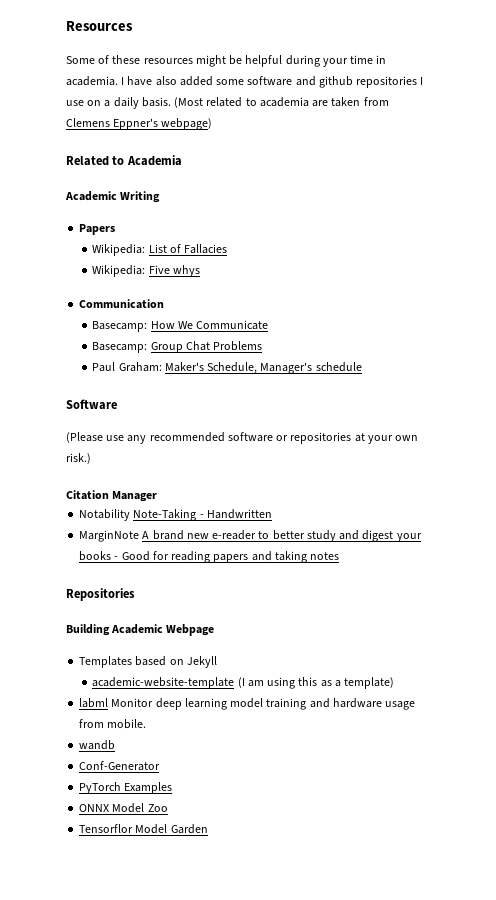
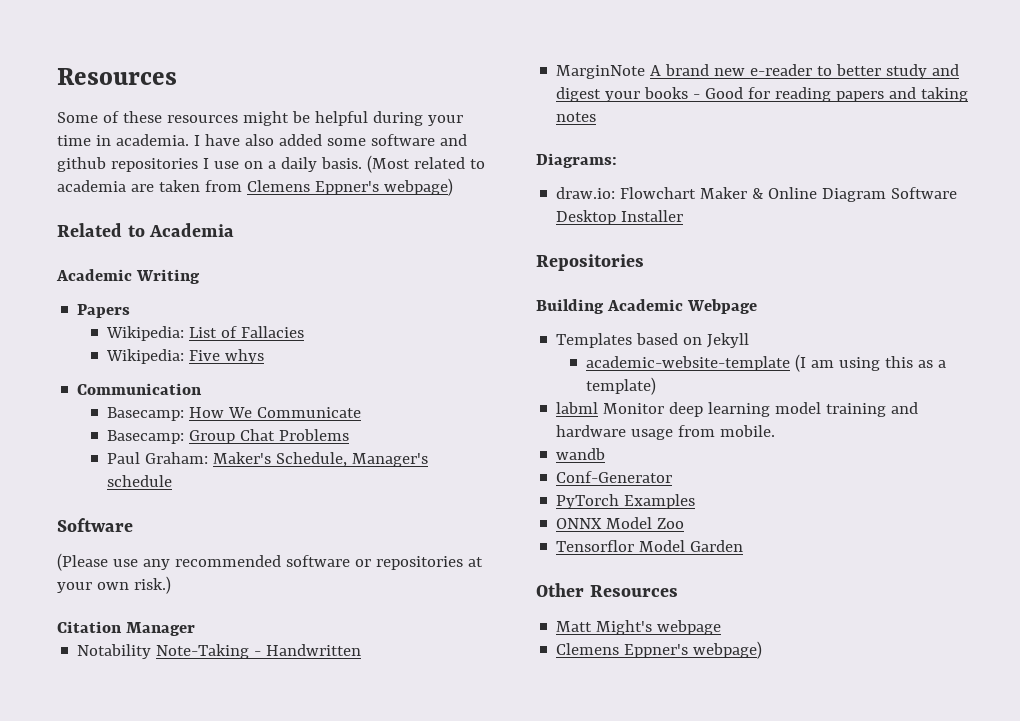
+ Diagrams:
+ draw.io: Flowchart Maker & Online Diagram Software Desktop Installer
+ Other Resources
+ Matt Might's webpage
+ Clemens Eppner's webpage)

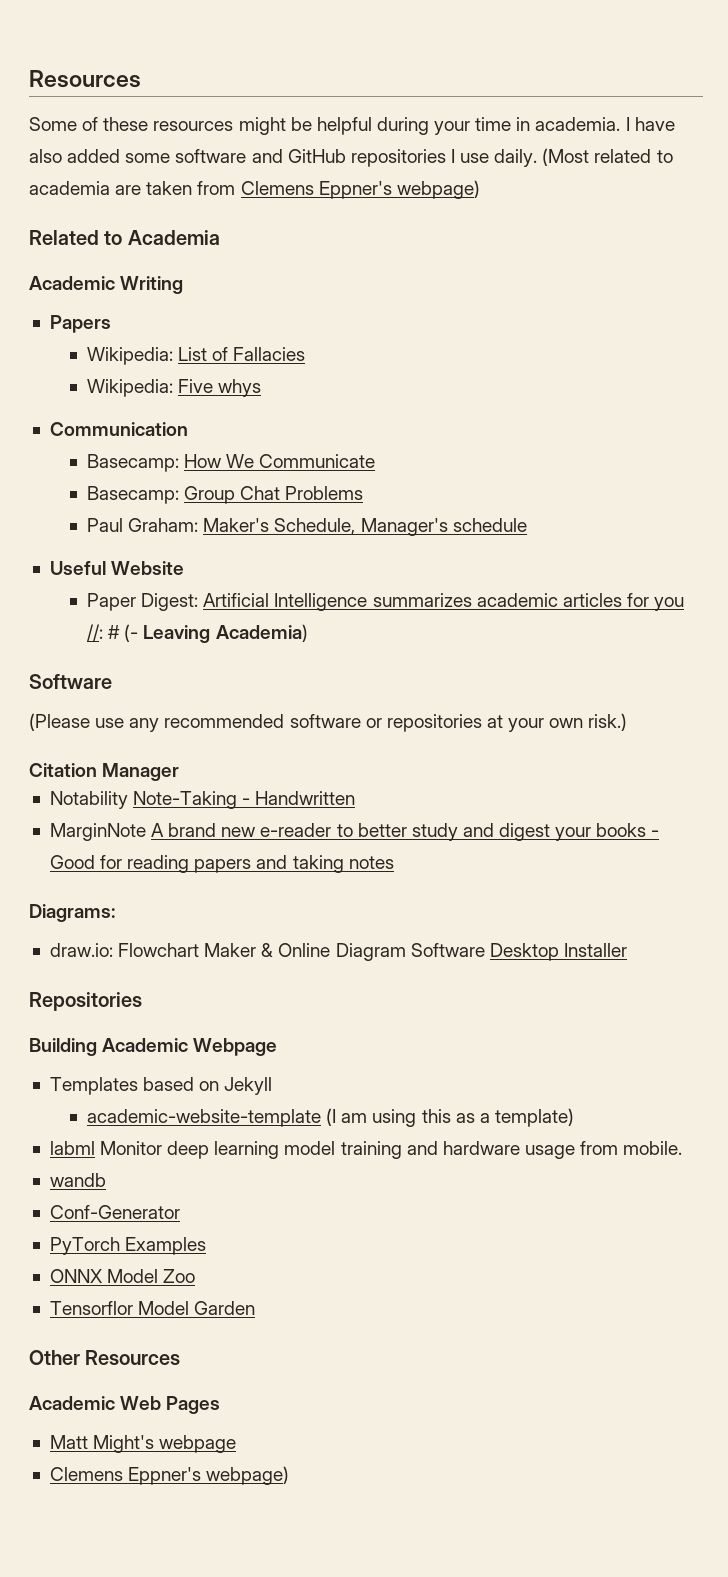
- I have also added some software and github repositories I use on a daily basis.
+ I have also added some software and GitHub repositories I use daily.
+ Useful Website
+ Paper Digest: Artificial Intelligence summarizes academic articles for you //: # (- Leaving Academia)
+ Academic Web Pages

